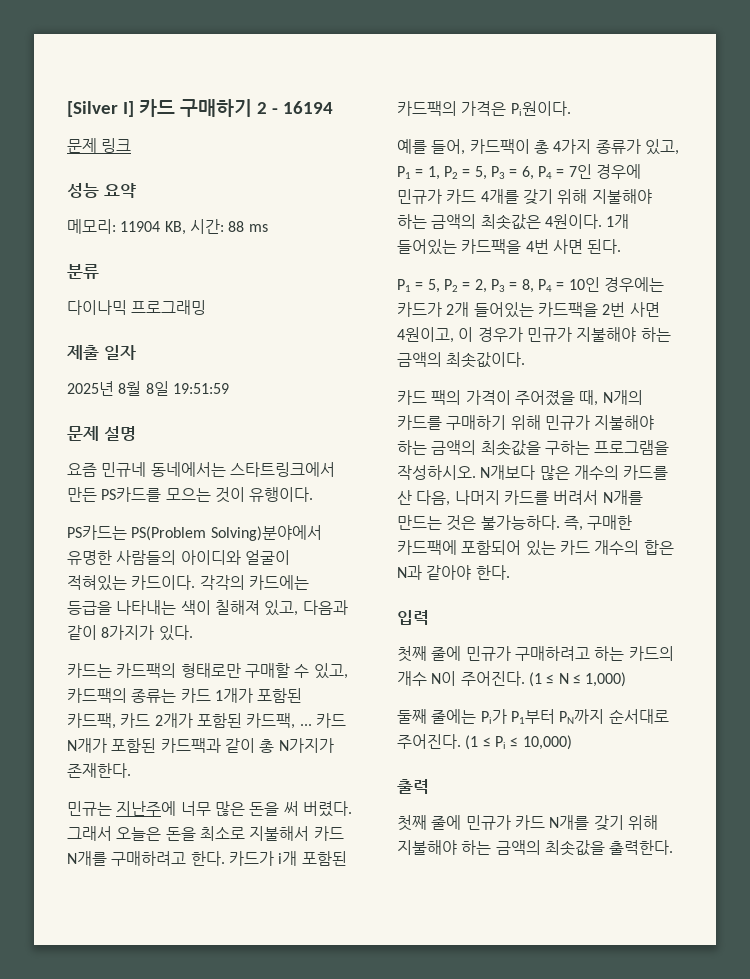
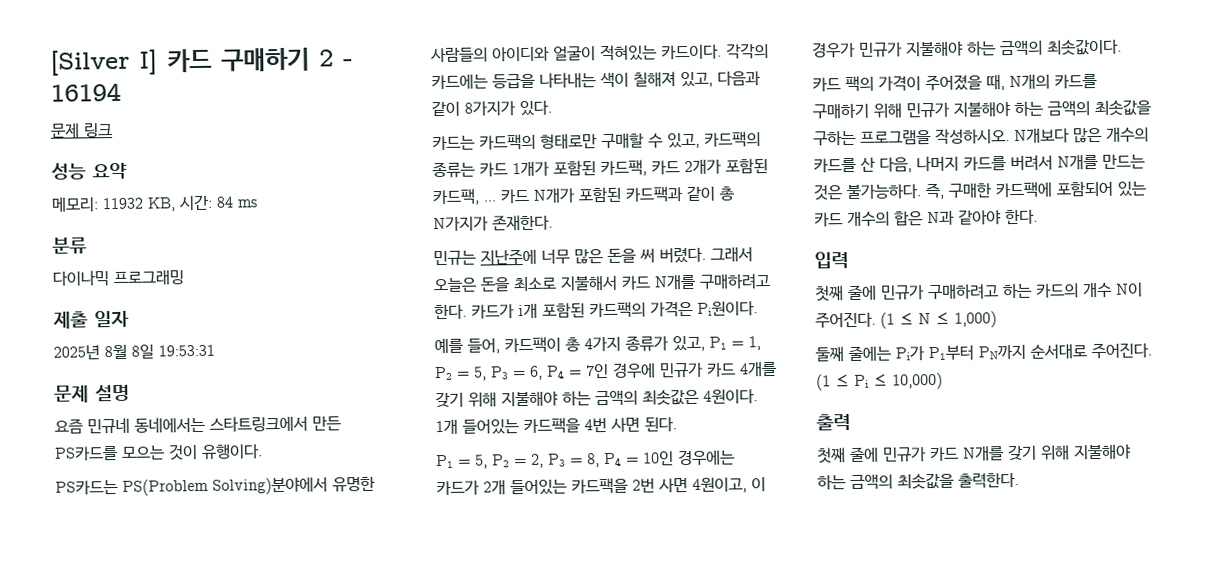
- 메모리: 11904 KB, 시간: 88 ms
+ 메모리: 11932 KB, 시간: 84 ms
- 2025년 8월 8일 19:51:59
+ 2025년 8월 8일 19:53:31

